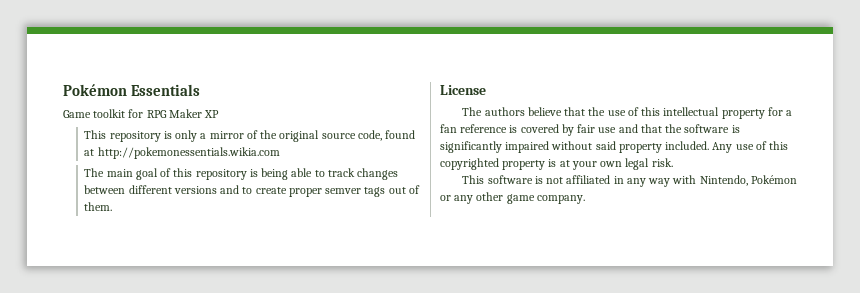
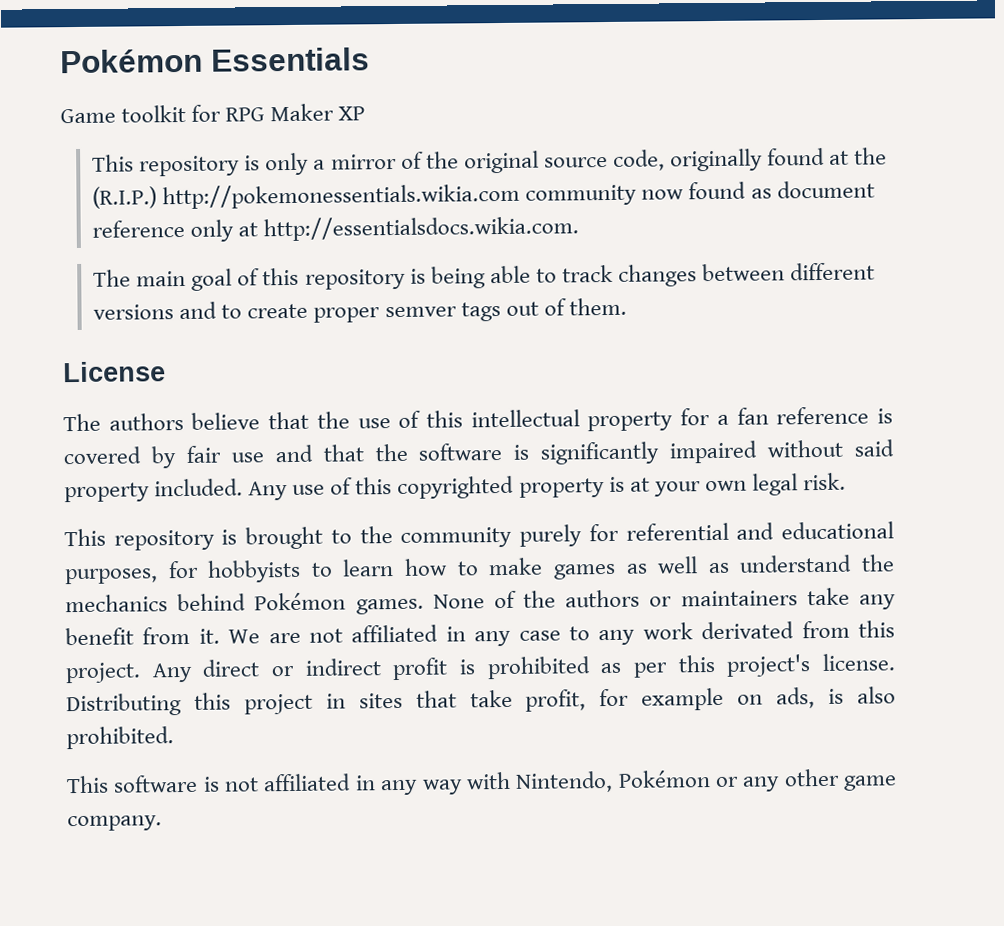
- This repository is only a mirror of the original source code, found at http://pokemonessentials.wikia.com
+ This repository is only a mirror of the original source code, originally found at the (R.I.P.) http://pokemonessentials.wikia.com community now found as document reference only at http://essentialsdocs.wikia.com.
+ This repository is brought to the community purely for referential and educational purposes, for hobbyists to learn how to make games as well as understand the mechanics behind Pokémon games. None of the authors or maintainers take any benefit from it. We are not affiliated in any case to any work derivated from this project. Any direct or indirect profit is prohibited as per this project's license. Distributing this project in sites that take profit, for example on ads, is also prohibited.

